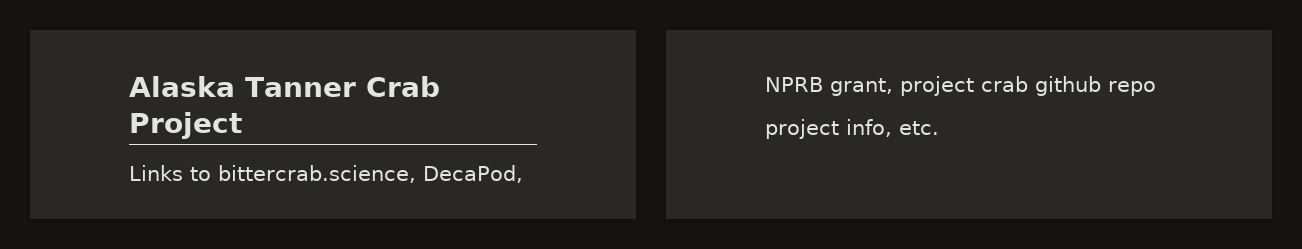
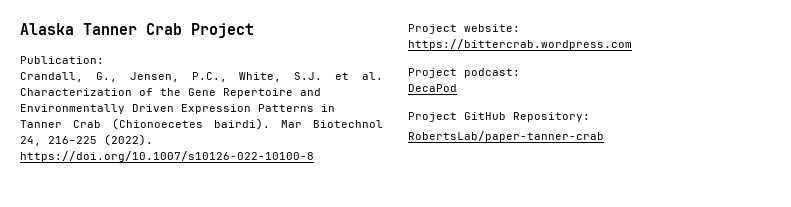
- Links to bittercrab.science, DecaPod, NPRB grant, project crab github repo
- project info, etc.
+ Publication:
+ Crandall, G., Jensen, P.C., White, S.J. et al. Characterization of the Gene Repertoire and Environmentally Driven Expression Patterns in Tanner Crab (Chionoecetes bairdi). Mar Biotechnol 24, 216–225 (2022). https://doi.org/10.1007/s10126-022-10100-8
+ Project website:
+ https://bittercrab.wordpress.com
+ Project podcast:
+ DecaPod
+ Project GitHub Repository:
+ RobertsLab/paper-tanner-crab

